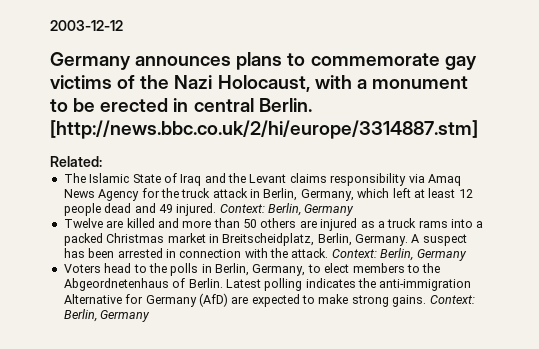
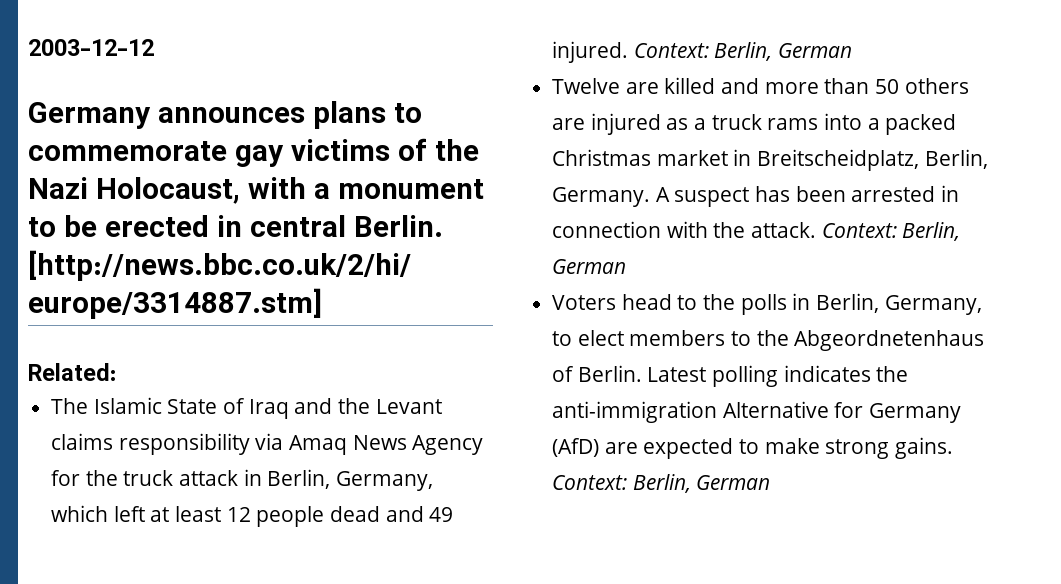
- The Islamic State of Iraq and the Levant claims responsibility via Amaq News Agency for the truck attack in Berlin, Germany, which left at least 12 people dead and 49 injured. Context: Berlin, Germany
+ The Islamic State of Iraq and the Levant claims responsibility via Amaq News Agency for the truck attack in Berlin, Germany, which left at least 12 people dead and 49 injured. Context: Berlin, German
- A suspect has been arrested in connection with the attack. Context: Berlin, Germany
+ A suspect has been arrested in connection with the attack. Context: Berlin, German
- Latest polling indicates the anti-immigration Alternative for Germany (AfD) are expected to make strong gains. Context: Berlin, Germany
+ Latest polling indicates the anti-immigration Alternative for Germany (AfD) are expected to make strong gains. Context: Berlin, German

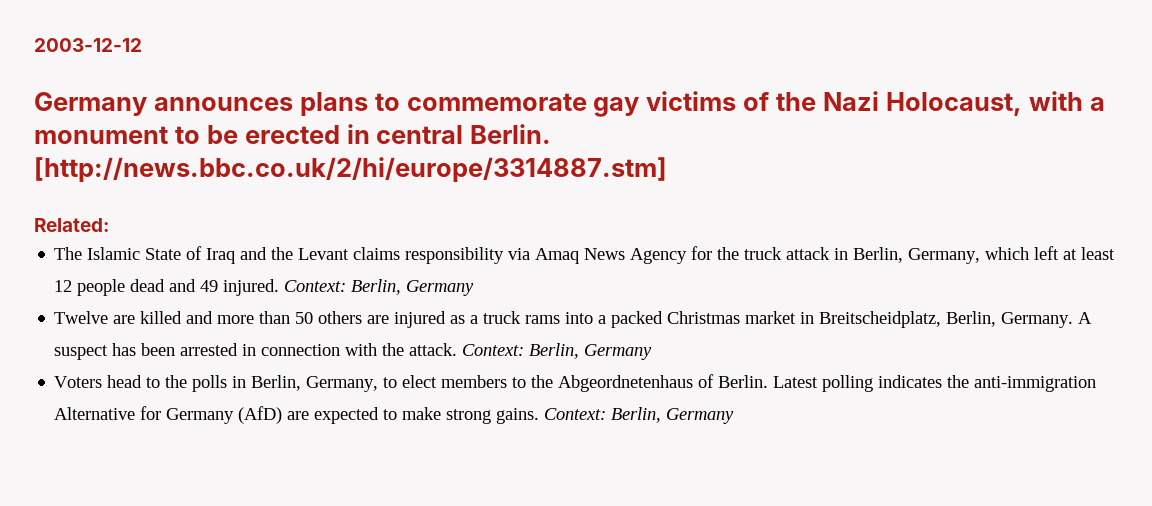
- The Islamic State of Iraq and the Levant claims responsibility via Amaq News Agency for the truck attack in Berlin, Germany, which left at least 12 people dead and 49 injured. Context: Berlin, German
+ The Islamic State of Iraq and the Levant claims responsibility via Amaq News Agency for the truck attack in Berlin, Germany, which left at least 12 people dead and 49 injured. Context: Berlin, Germany
- A suspect has been arrested in connection with the attack. Context: Berlin, German
+ A suspect has been arrested in connection with the attack. Context: Berlin, Germany
- Latest polling indicates the anti-immigration Alternative for Germany (AfD) are expected to make strong gains. Context: Berlin, German
+ Latest polling indicates the anti-immigration Alternative for Germany (AfD) are expected to make strong gains. Context: Berlin, Germany

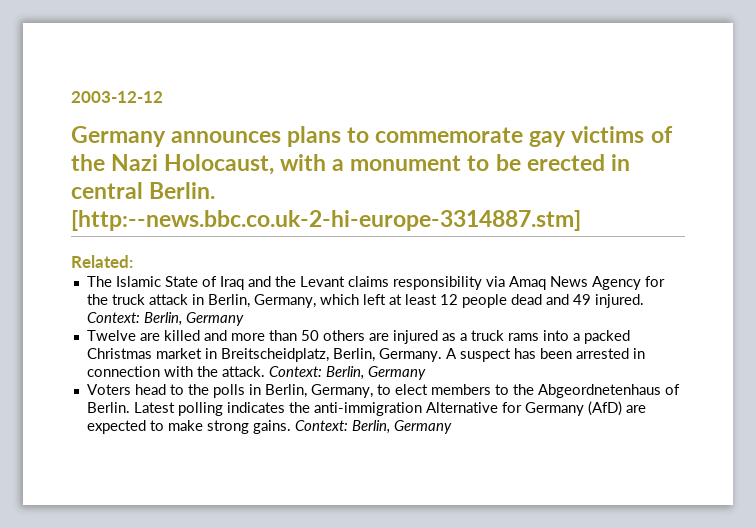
- [http://news.bbc.co.uk/2/hi/europe/3314887.stm]
+ [http:--news.bbc.co.uk-2-hi-europe-3314887.stm]

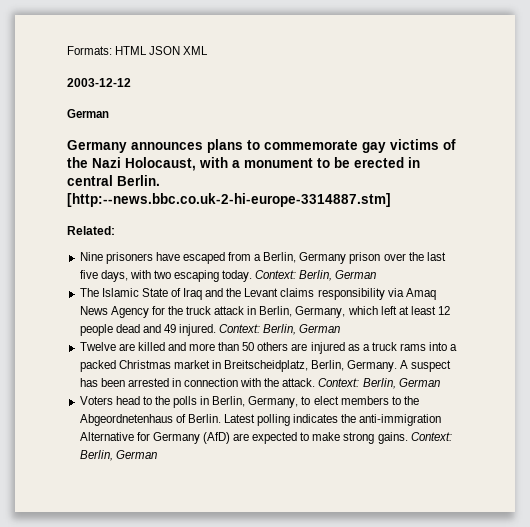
+ Formats: HTML JSON XML
  2003-12-12
+ German
+ Nine prisoners have escaped from a Berlin, Germany prison over the last five days, with two escaping today. Context: Berlin, German
- The Islamic State of Iraq and the Levant claims responsibility via Amaq News Agency for the truck attack in Berlin, Germany, which left at least 12 people dead and 49 injured. Context: Berlin, Germany
+ The Islamic State of Iraq and the Levant claims responsibility via Amaq News Agency for the truck attack in Berlin, Germany, which left at least 12 people dead and 49 injured. Context: Berlin, German
- A suspect has been arrested in connection with the attack. Context: Berlin, Germany
+ A suspect has been arrested in connection with the attack. Context: Berlin, German
- Latest polling indicates the anti-immigration Alternative for Germany (AfD) are expected to make strong gains. Context: Berlin, Germany
+ Latest polling indicates the anti-immigration Alternative for Germany (AfD) are expected to make strong gains. Context: Berlin, German

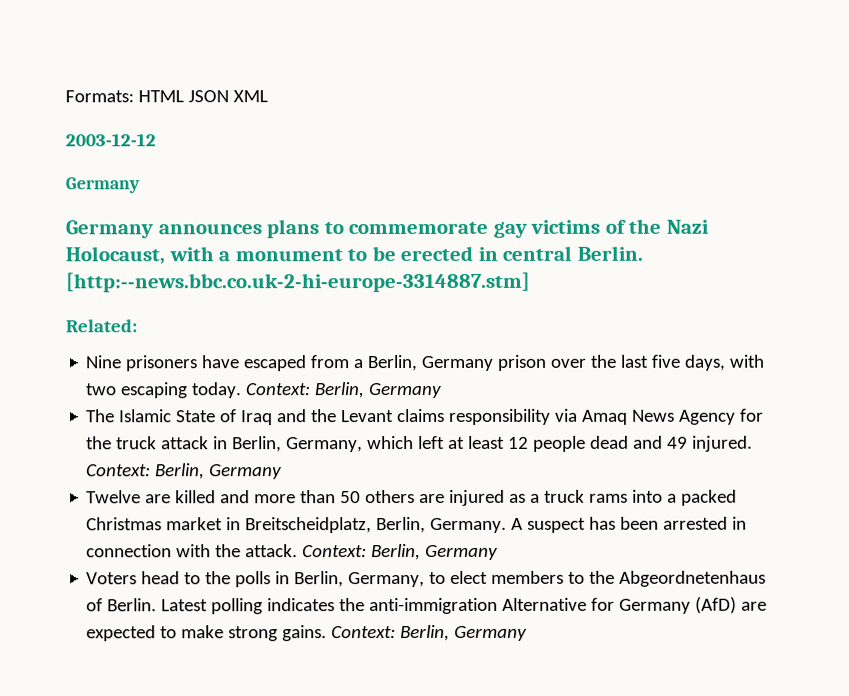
  2003-12-12
- German
+ Germany
- Nine prisoners have escaped from a Berlin, Germany prison over the last five days, with two escaping today. Context: Berlin, German
+ Nine prisoners have escaped from a Berlin, Germany prison over the last five days, with two escaping today. Context: Berlin, Germany
- The Islamic State of Iraq and the Levant claims responsibility via Amaq News Agency for the truck attack in Berlin, Germany, which left at least 12 people dead and 49 injured. Context: Berlin, German
+ The Islamic State of Iraq and the Levant claims responsibility via Amaq News Agency for the truck attack in Berlin, Germany, which left at least 12 people dead and 49 injured. Context: Berlin, Germany
- A suspect has been arrested in connection with the attack. Context: Berlin, German
+ A suspect has been arrested in connection with the attack. Context: Berlin, Germany
- Latest polling indicates the anti-immigration Alternative for Germany (AfD) are expected to make strong gains. Context: Berlin, German
+ Latest polling indicates the anti-immigration Alternative for Germany (AfD) are expected to make strong gains. Context: Berlin, Germany

